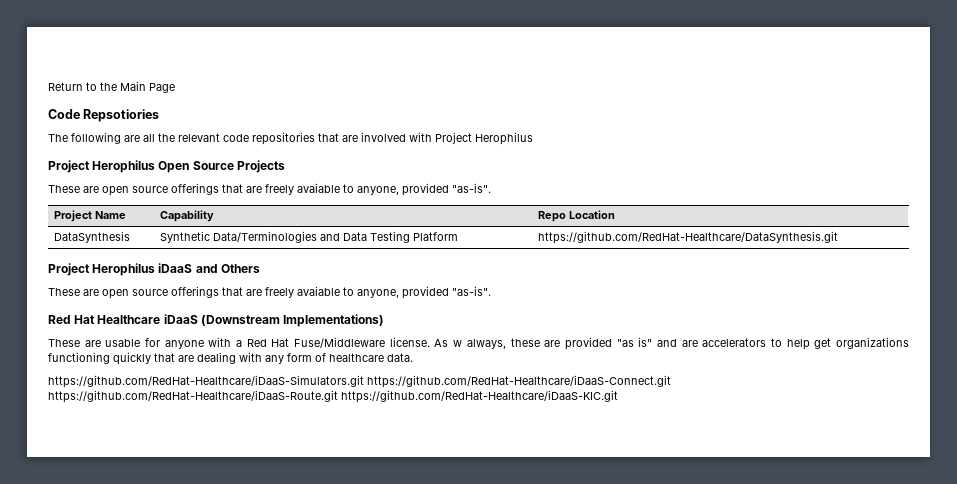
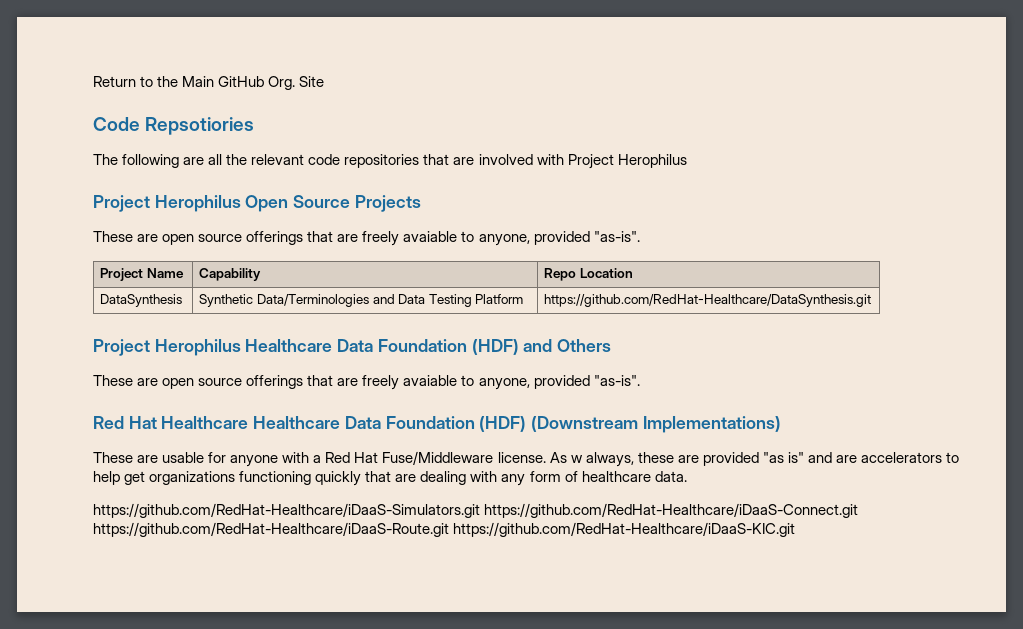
- Return to the Main Page
+ Return to the Main GitHub Org. Site
- Project Herophilus iDaaS and Others
+ Project Herophilus Healthcare Data Foundation (HDF) and Others
- Red Hat Healthcare iDaaS (Downstream Implementations)
+ Red Hat Healthcare Healthcare Data Foundation (HDF) (Downstream Implementations)

